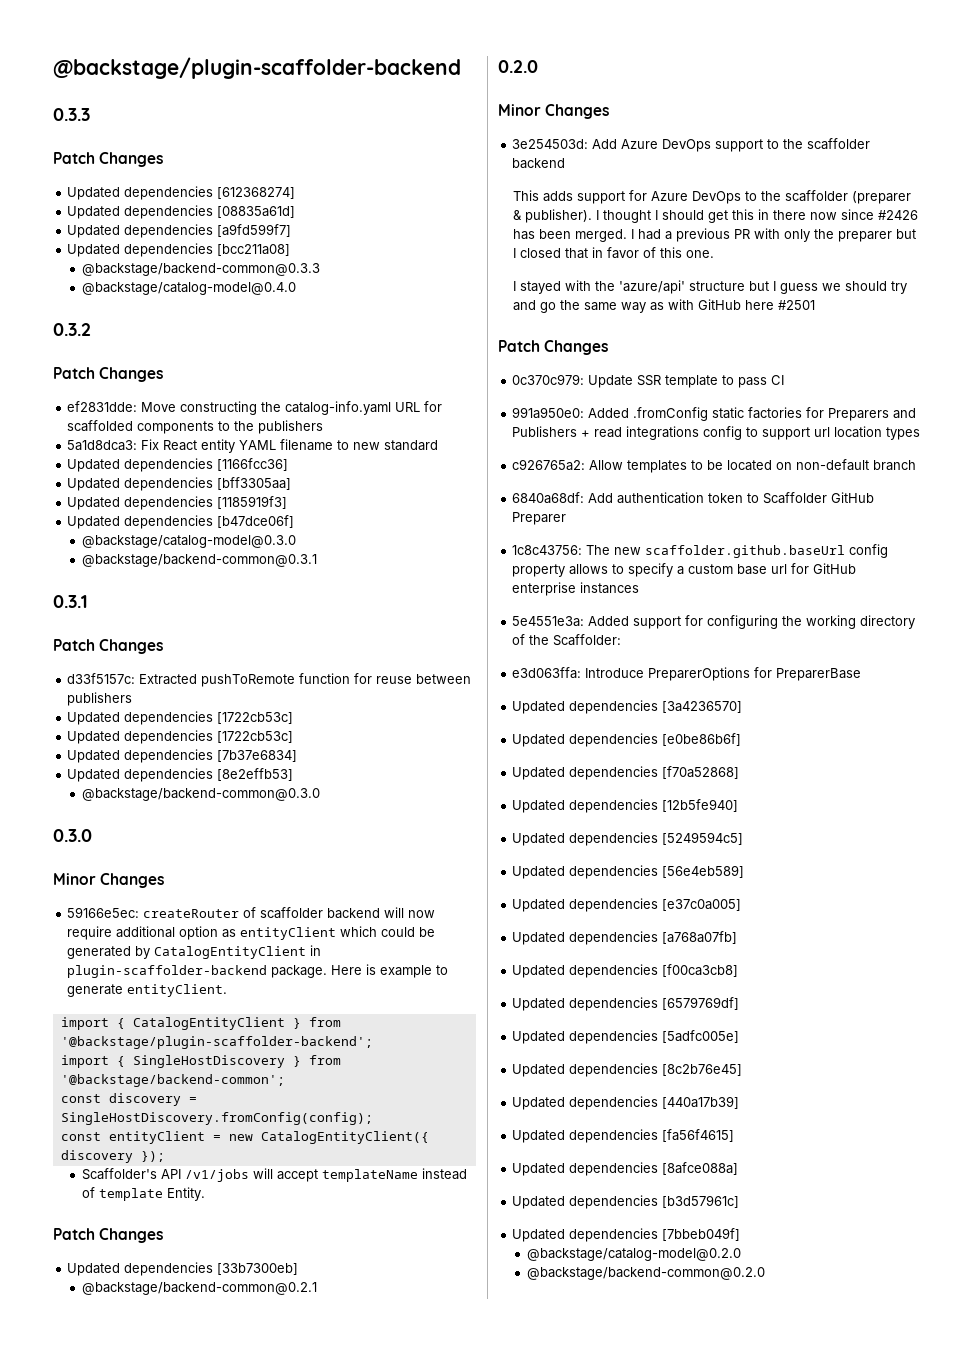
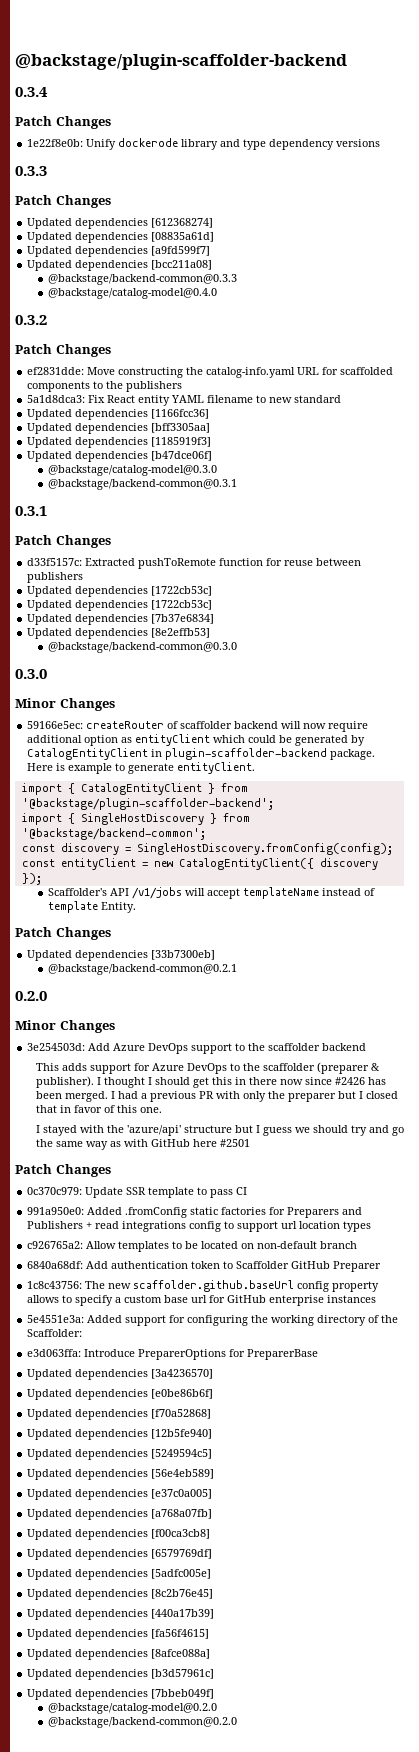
+ 0.3.4
+ Patch Changes
+ 1e22f8e0b: Unify dockerode library and type dependency versions

